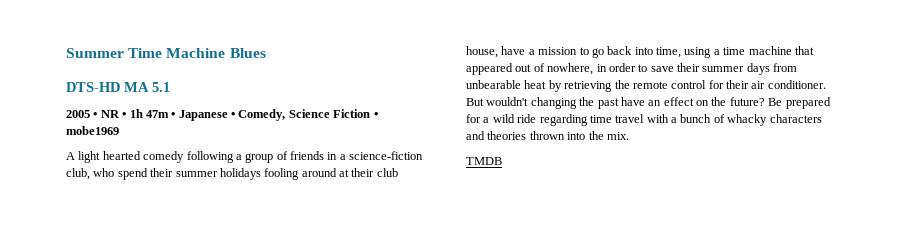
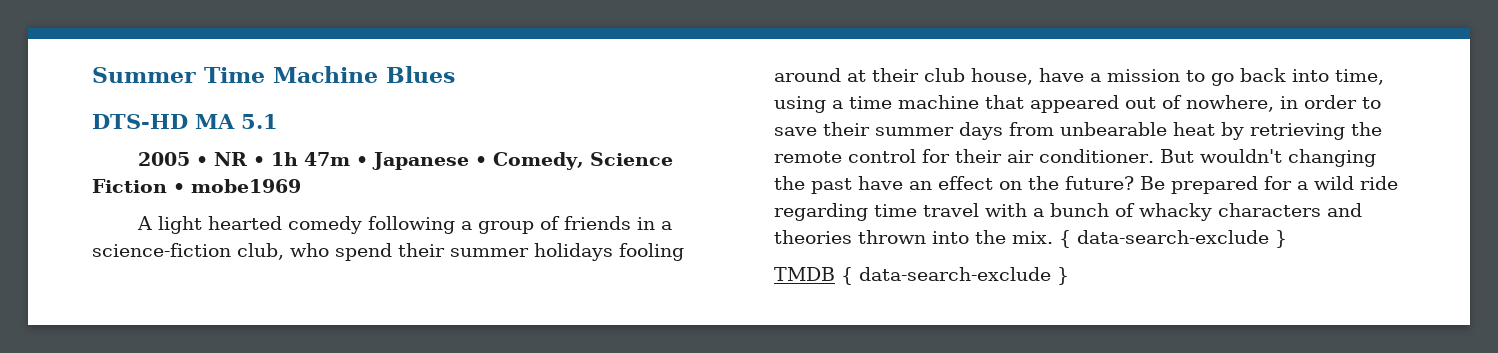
- Be prepared for a wild ride regarding time travel with a bunch of whacky characters and theories thrown into the mix.
- TMDB
+ Be prepared for a wild ride regarding time travel with a bunch of whacky characters and theories thrown into the mix. { data-search-exclude }
+ TMDB { data-search-exclude }

